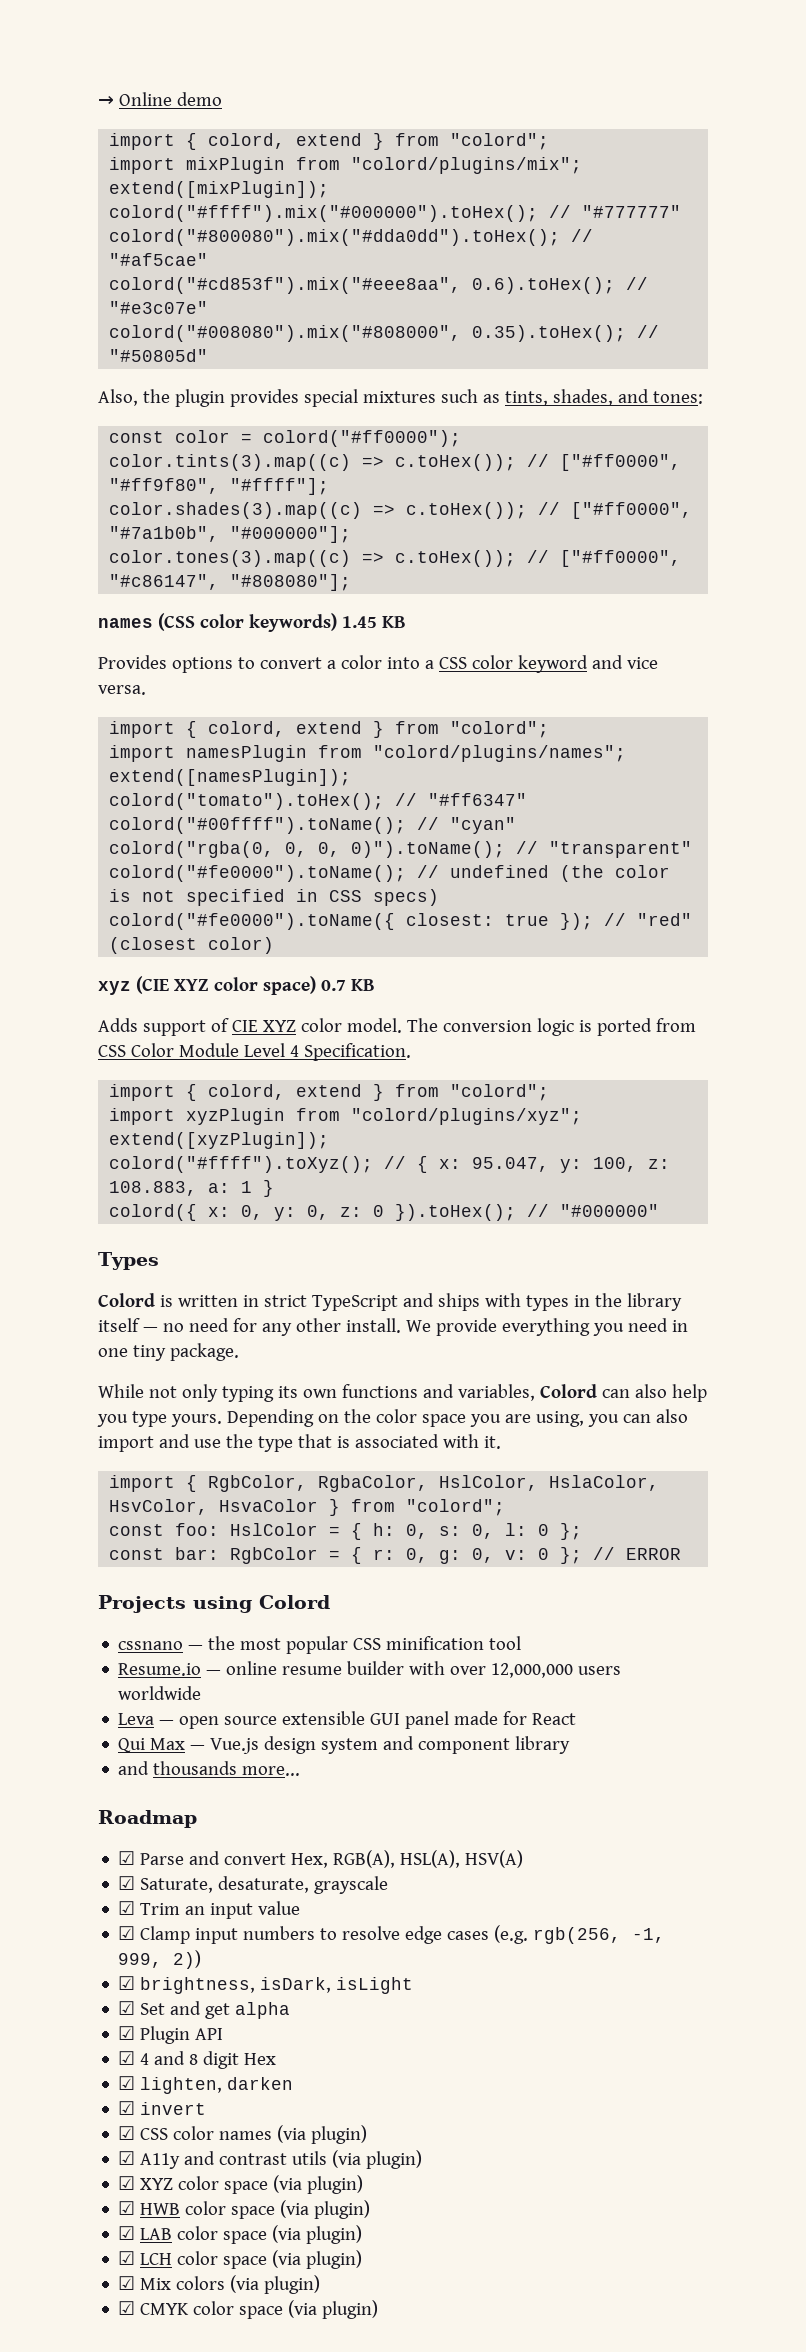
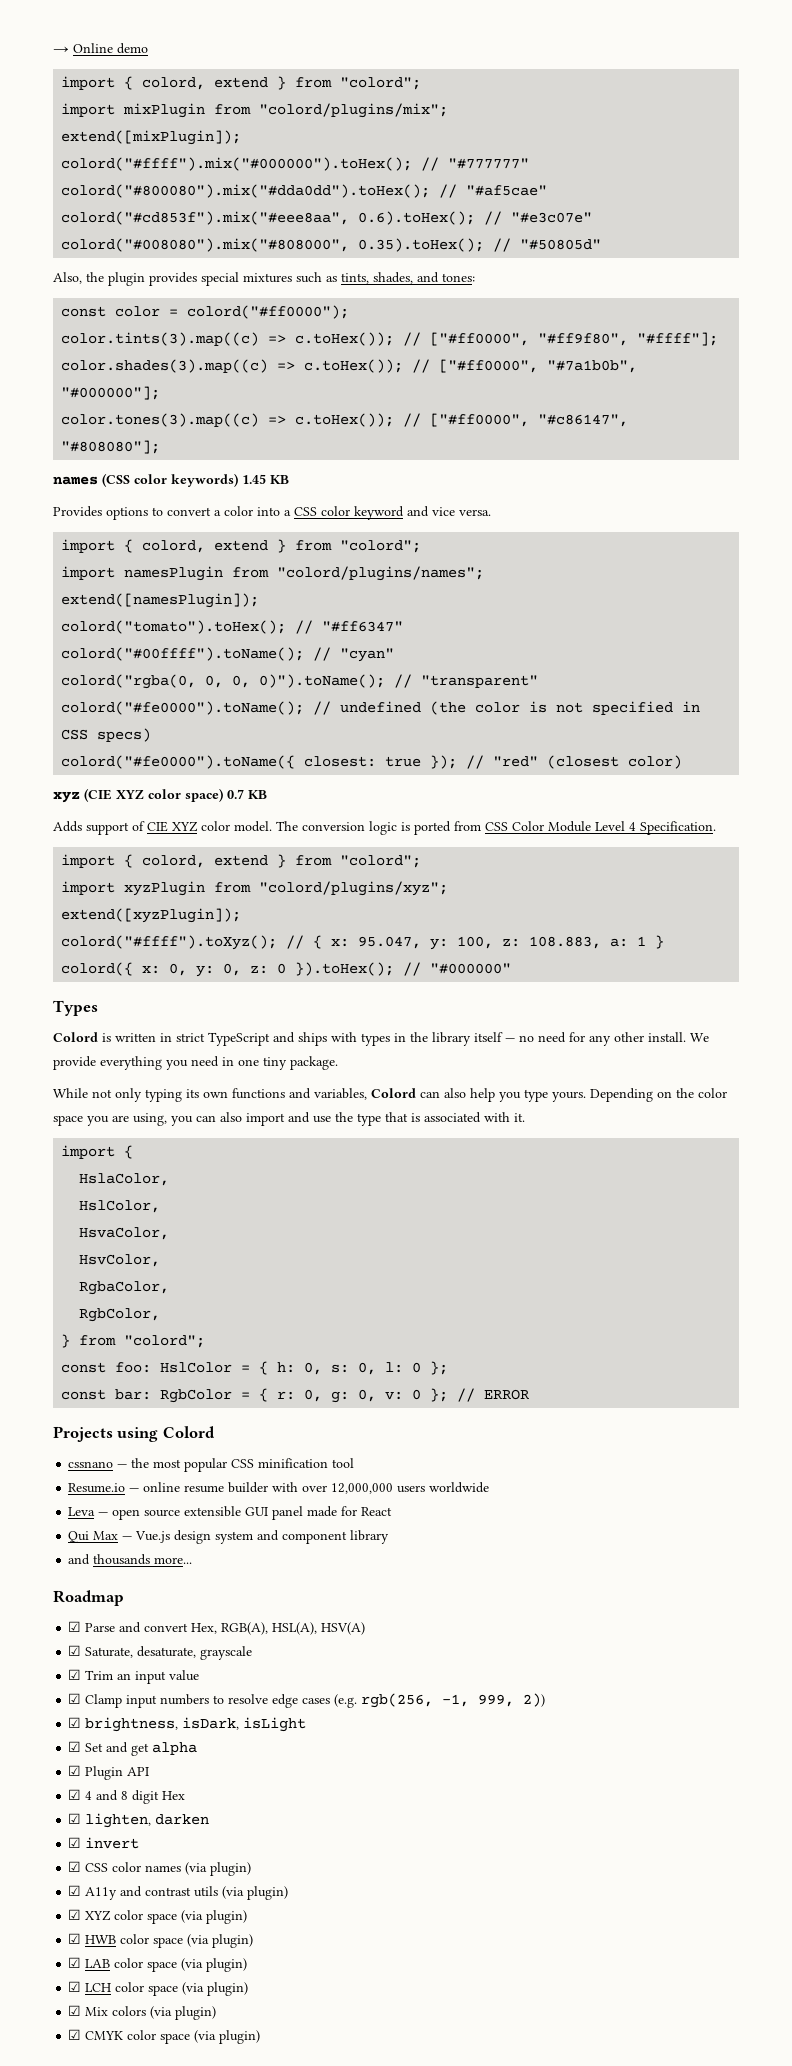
  Depending on the color space you are using, you can also import and use the type that is associated with it.
- import { RgbColor, RgbaColor, HslColor, HslaColor, HsvColor, HsvaColor } from "colord";
+ import {
+ HslaColor,
+ HslColor,
+ HsvaColor,
+ HsvColor,
+ RgbaColor,
+ RgbColor,
+ } from "colord";

